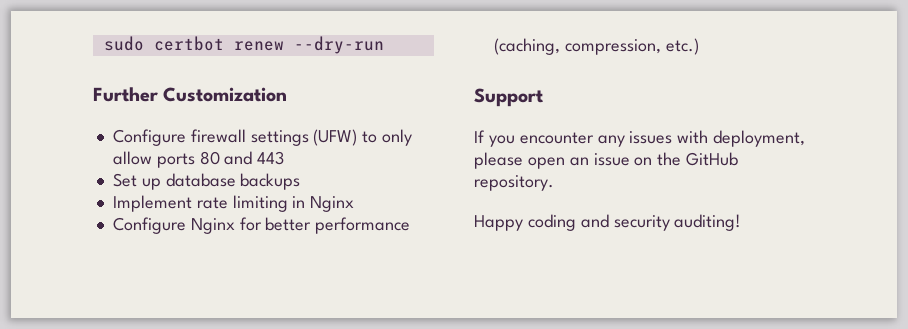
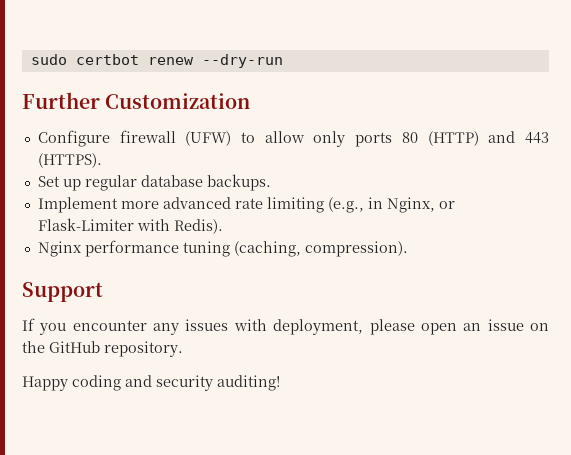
- Configure firewall settings (UFW) to only allow ports 80 and 443
+ Configure firewall (UFW) to allow only ports 80 (HTTP) and 443 (HTTPS).
- Set up database backups
- Implement rate limiting in Nginx
- Configure Nginx for better performance (caching, compression, etc.)
+ Set up regular database backups.
+ Implement more advanced rate limiting (e.g., in Nginx, or Flask-Limiter with Redis).
+ Nginx performance tuning (caching, compression).

